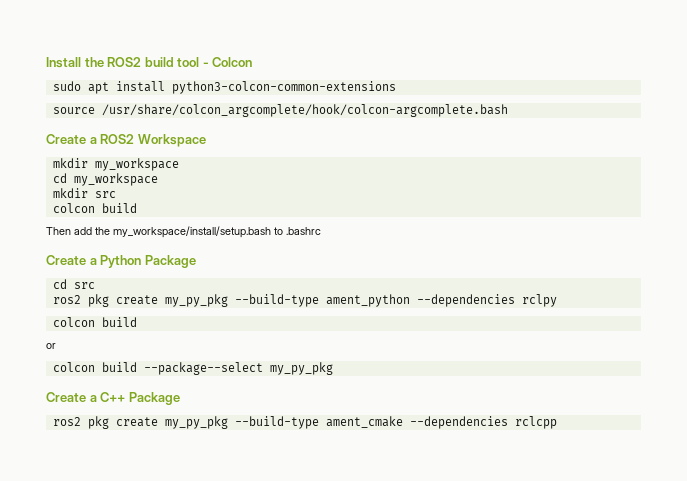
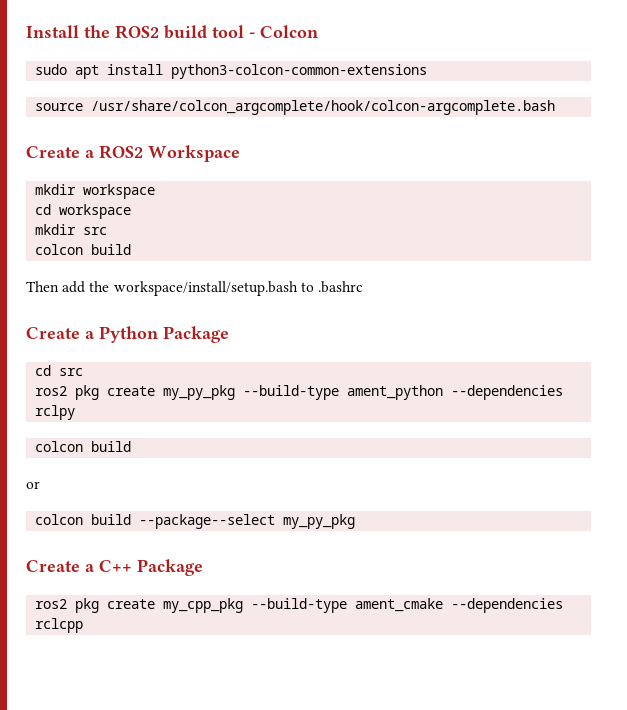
- mkdir my_workspace
- cd my_workspace
+ mkdir workspace
+ cd workspace
- Then add the my_workspace/install/setup.bash to .bashrc
+ Then add the workspace/install/setup.bash to .bashrc
- ros2 pkg create my_py_pkg --build-type ament_cmake --dependencies rclcpp
+ ros2 pkg create my_cpp_pkg --build-type ament_cmake --dependencies rclcpp

